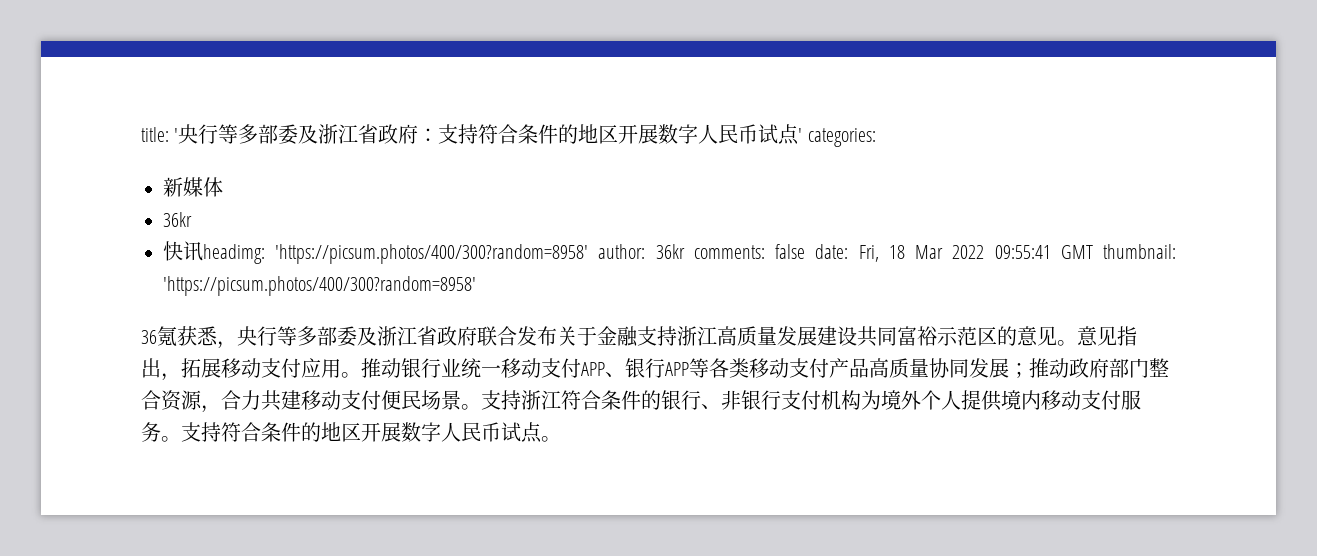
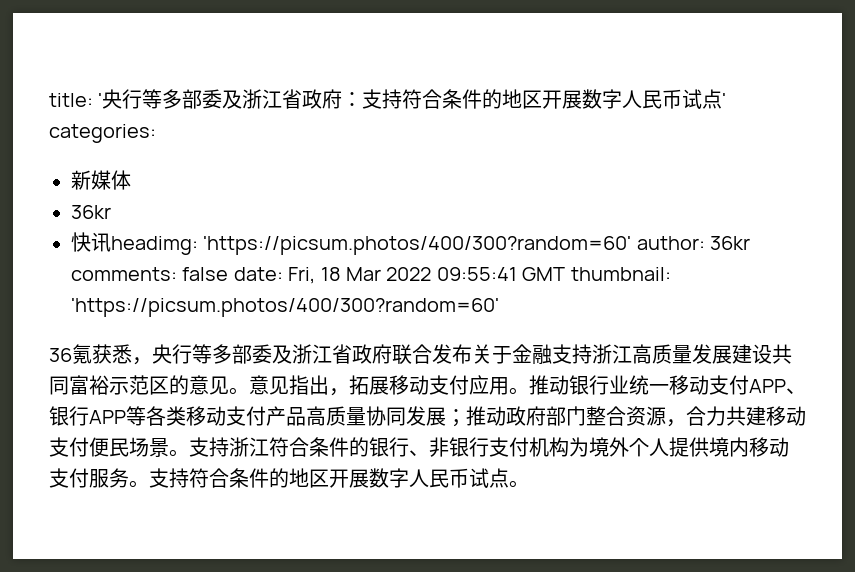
- 快讯headimg: 'https://picsum.photos/400/300?random=8958' author: 36kr comments: false date: Fri, 18 Mar 2022 09:55:41 GMT thumbnail: 'https://picsum.photos/400/300?random=8958'
+ 快讯headimg: 'https://picsum.photos/400/300?random=60' author: 36kr comments: false date: Fri, 18 Mar 2022 09:55:41 GMT thumbnail: 'https://picsum.photos/400/300?random=60'

